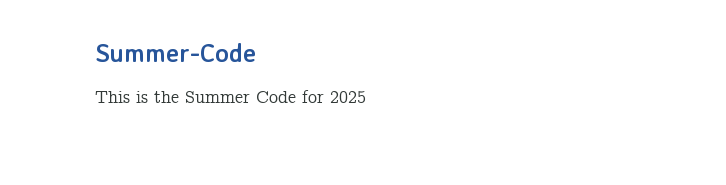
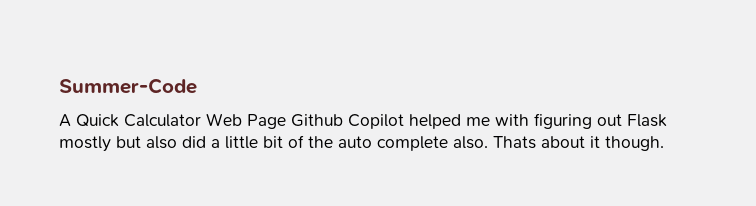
- This is the Summer Code for 2025
+ A Quick Calculator Web Page Github Copilot helped me with figuring out Flask mostly but also did a little bit of the auto complete also. Thats about it though.

